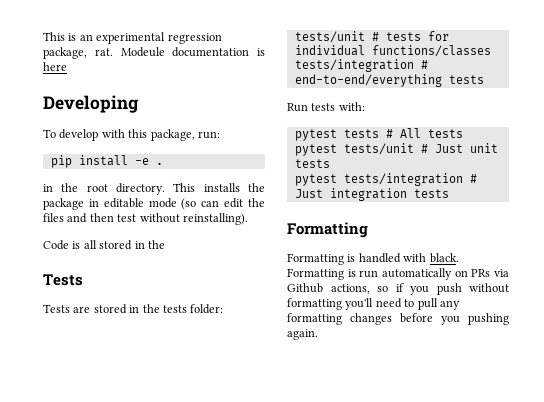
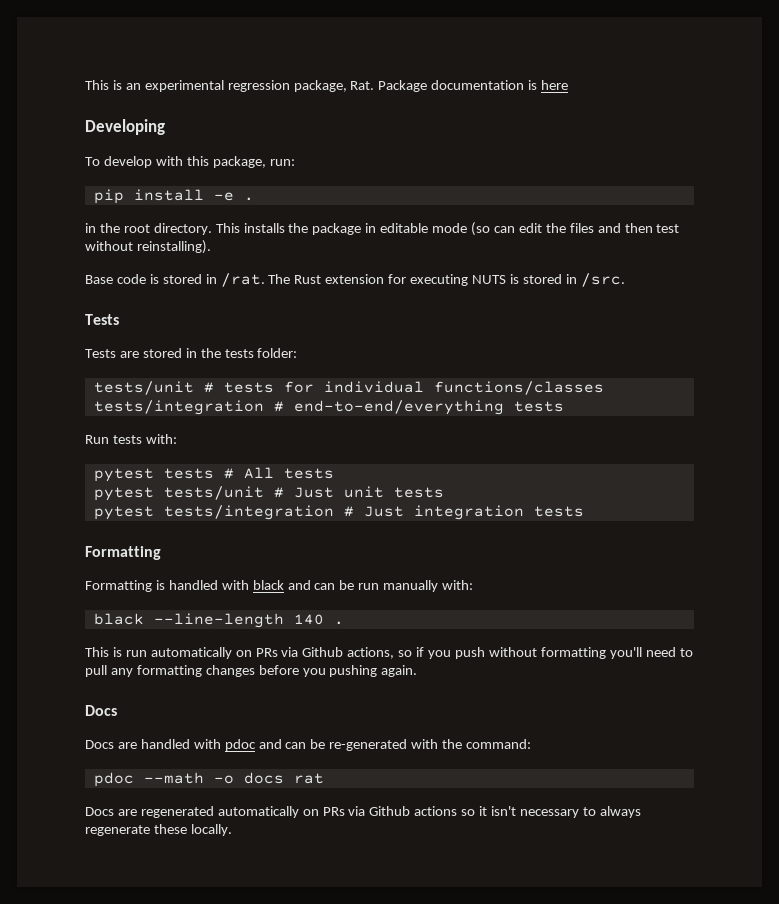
- This is an experimental regression package, rat. Modeule documentation is here
+ This is an experimental regression package, Rat. Package documentation is here
- Code is all stored in the
+ Base code is stored in /rat. The Rust extension for executing NUTS is stored in /src.
- Formatting is handled with black. Formatting is run automatically on PRs via Github actions, so if you push without formatting you'll need to pull any formatting changes before you pushing again.
+ Formatting is handled with black and can be run manually with:
+ black --line-length 140 .
+ This is run automatically on PRs via Github actions, so if you push without formatting you'll need to pull any formatting changes before you pushing again.
+ Docs
+ Docs are handled with pdoc and can be re-generated with the command:
+ pdoc --math -o docs rat
+ Docs are regenerated automatically on PRs via Github actions so it isn't necessary to always regenerate these locally.

